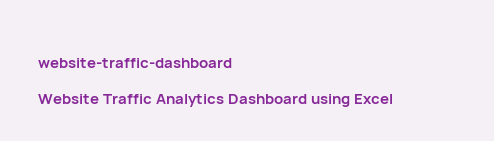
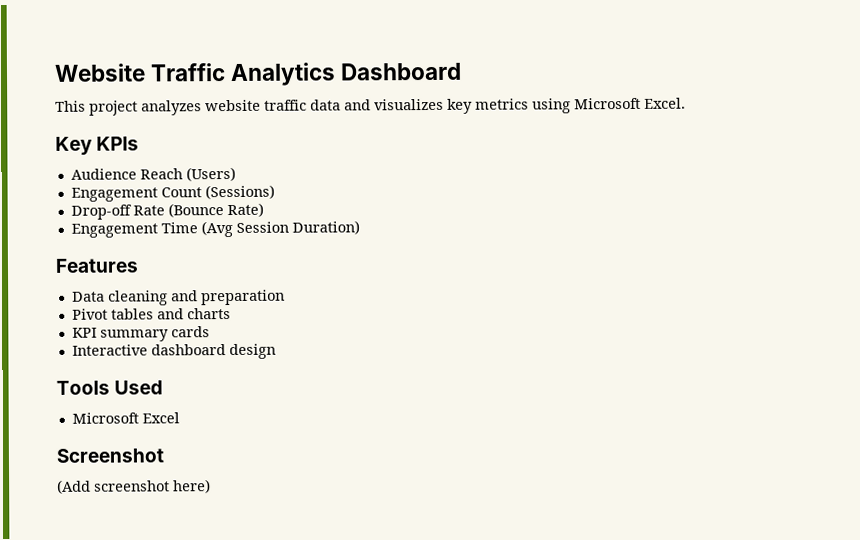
- website-traffic-dashboard
- Website Traffic Analytics Dashboard using Excel
+ Website Traffic Analytics Dashboard
+ This project analyzes website traffic data and visualizes key metrics using Microsoft Excel.
+ Key KPIs
+ Audience Reach (Users)
+ Engagement Count (Sessions)
+ Drop-off Rate (Bounce Rate)
+ Engagement Time (Avg Session Duration)
+ Features
+ Data cleaning and preparation
+ Pivot tables and charts
+ KPI summary cards
+ Interactive dashboard design
+ Tools Used
+ Microsoft Excel
+ Screenshot
+ (Add screenshot here)

